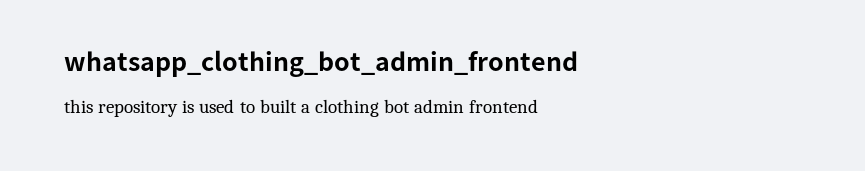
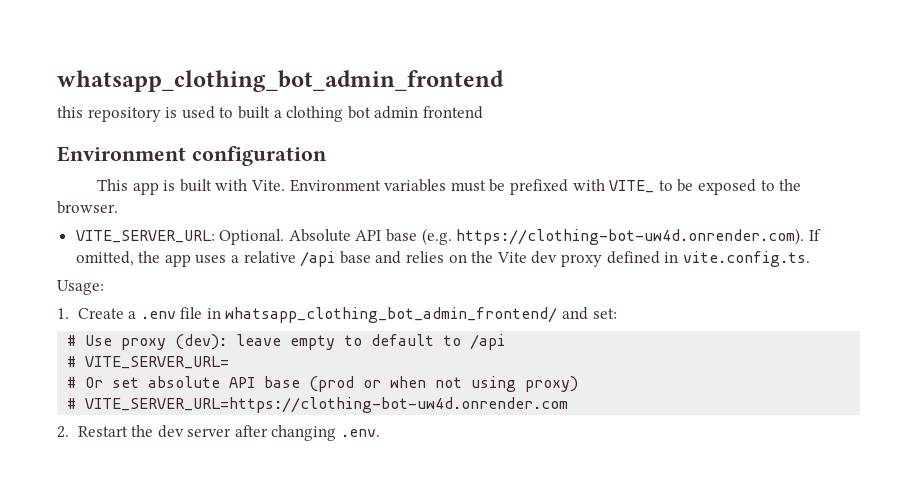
+ Environment configuration
+ This app is built with Vite. Environment variables must be prefixed with VITE_ to be exposed to the browser.
+ VITE_SERVER_URL: Optional. Absolute API base (e.g. https://clothing-bot-uw4d.onrender.com). If omitted, the app uses a relative /api base and relies on the Vite dev proxy defined in vite.config.ts.
+ Usage:
+ 1. Create a .env file in whatsapp_clothing_bot_admin_frontend/ and set:
+ # Use proxy (dev): leave empty to default to /api
+ # VITE_SERVER_URL=
+ # Or set absolute API base (prod or when not using proxy)
+ # VITE_SERVER_URL=https://clothing-bot-uw4d.onrender.com
+ 2. Restart the dev server after changing .env.

